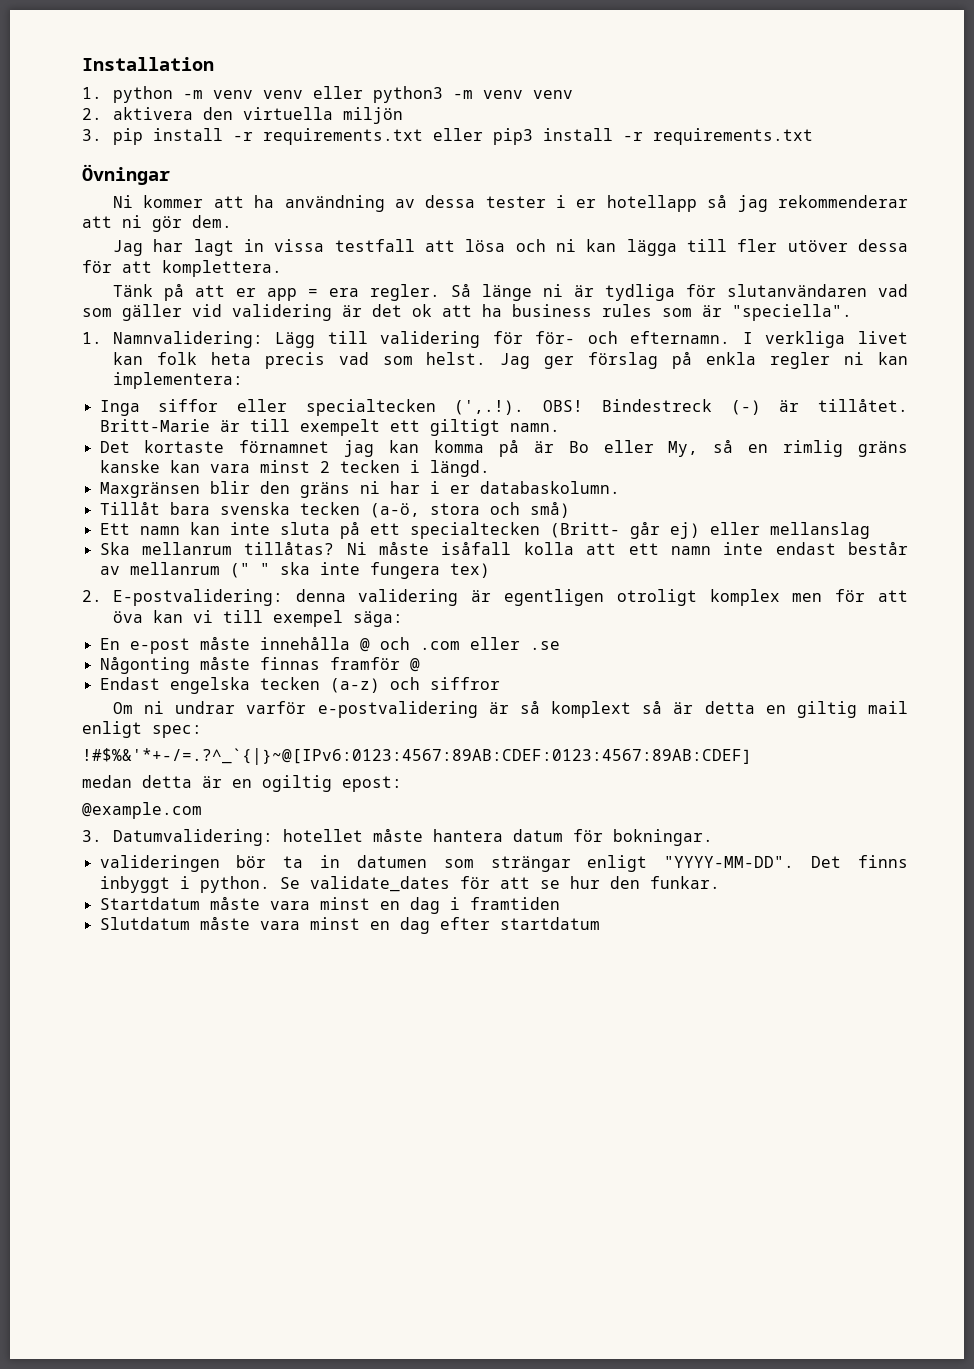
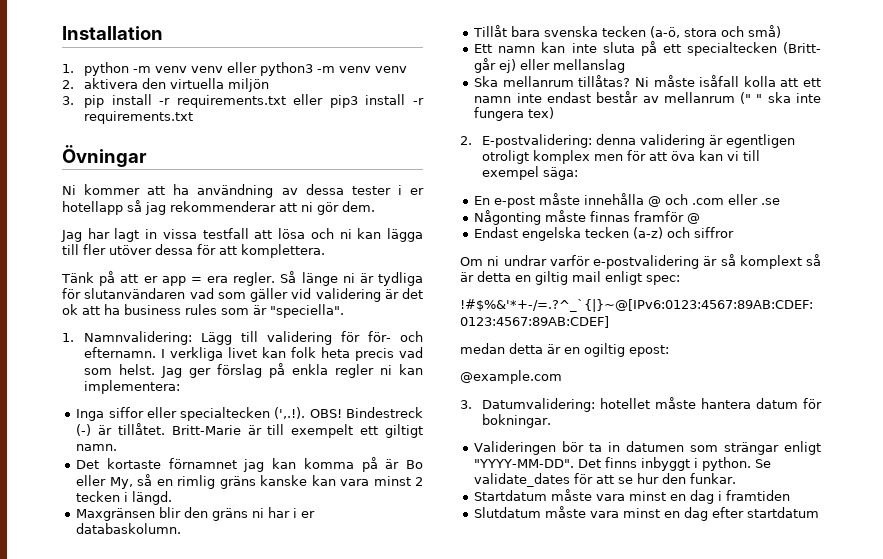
- valideringen bör ta in datumen som strängar enligt "YYYY-MM-DD".
+ Valideringen bör ta in datumen som strängar enligt "YYYY-MM-DD".

